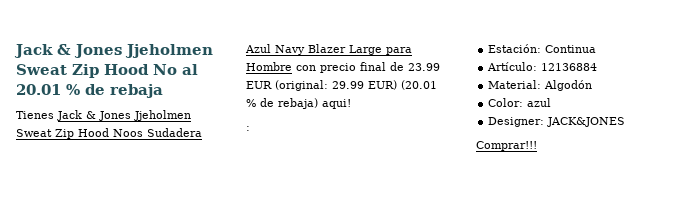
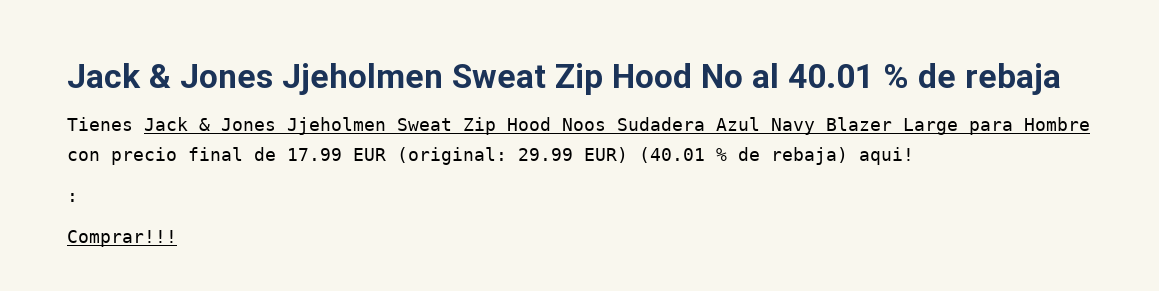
- Jack & Jones Jjeholmen Sweat Zip Hood No al 20.01 % de rebaja
+ Jack & Jones Jjeholmen Sweat Zip Hood No al 40.01 % de rebaja
- Tienes Jack & Jones Jjeholmen Sweat Zip Hood Noos Sudadera Azul Navy Blazer Large para Hombre con precio final de 23.99 EUR (original: 29.99 EUR) (20.01 % de rebaja) aqui!
+ Tienes Jack & Jones Jjeholmen Sweat Zip Hood Noos Sudadera Azul Navy Blazer Large para Hombre con precio final de 17.99 EUR (original: 29.99 EUR) (40.01 % de rebaja) aqui!
- Estación: Continua
- Artículo: 12136884
- Material: Algodón
- Color: azul
- Designer: JACK&JONES

